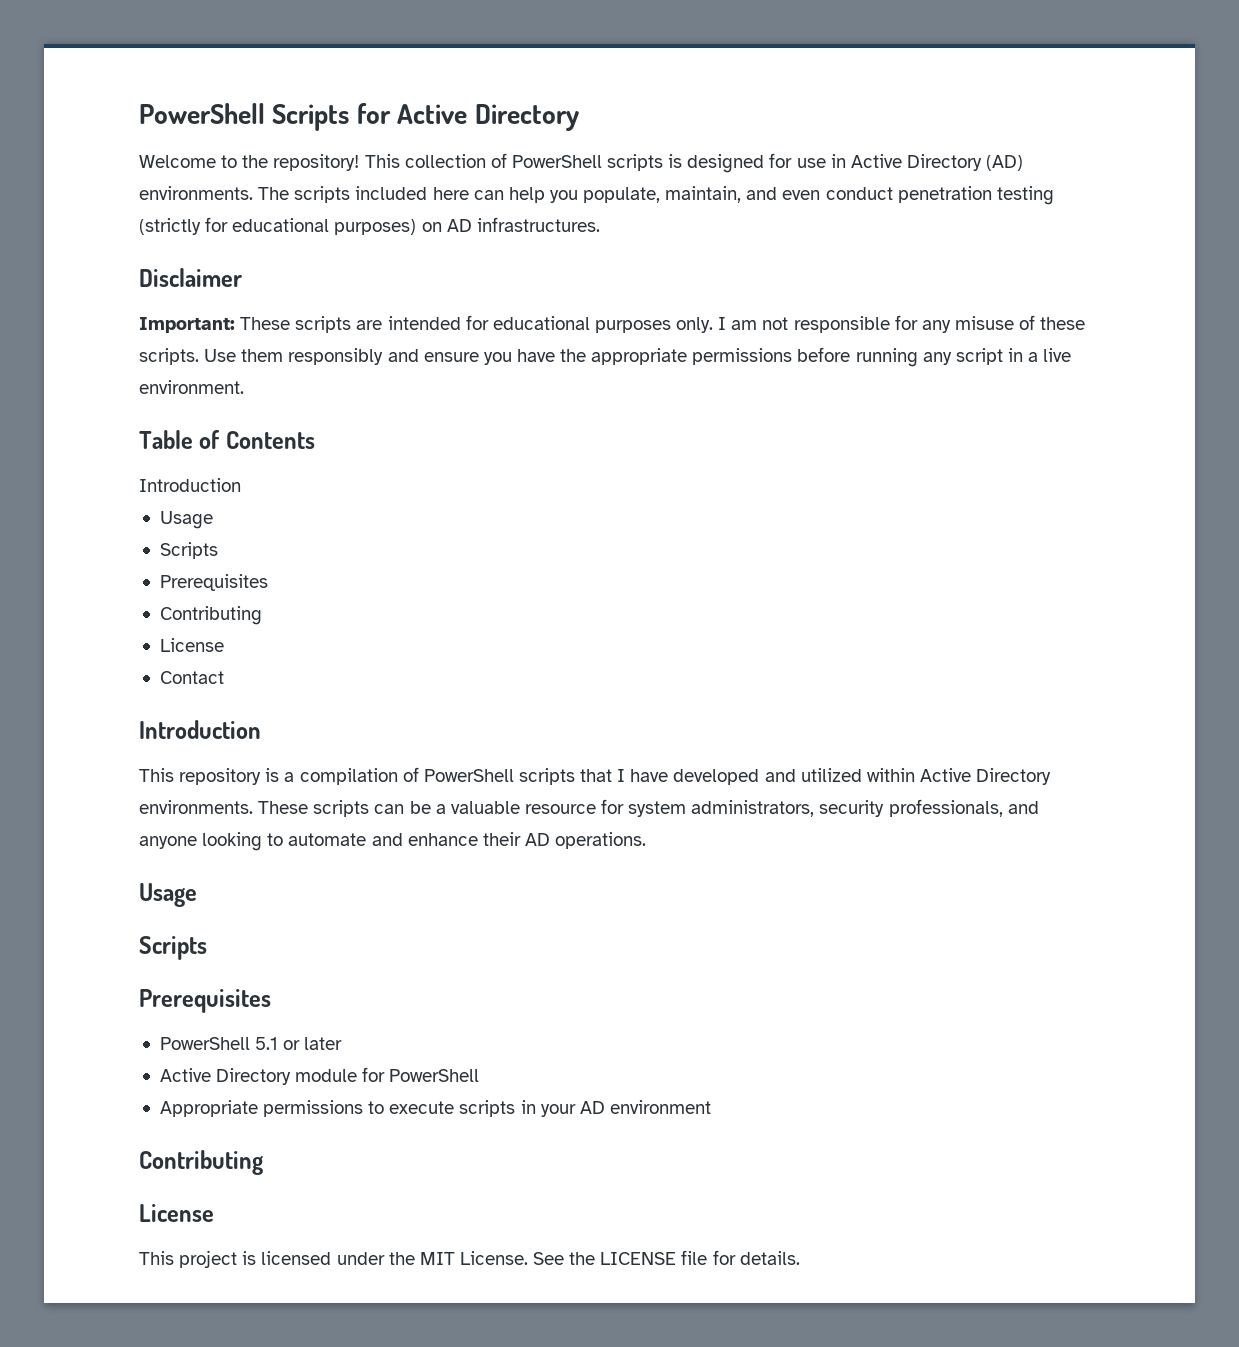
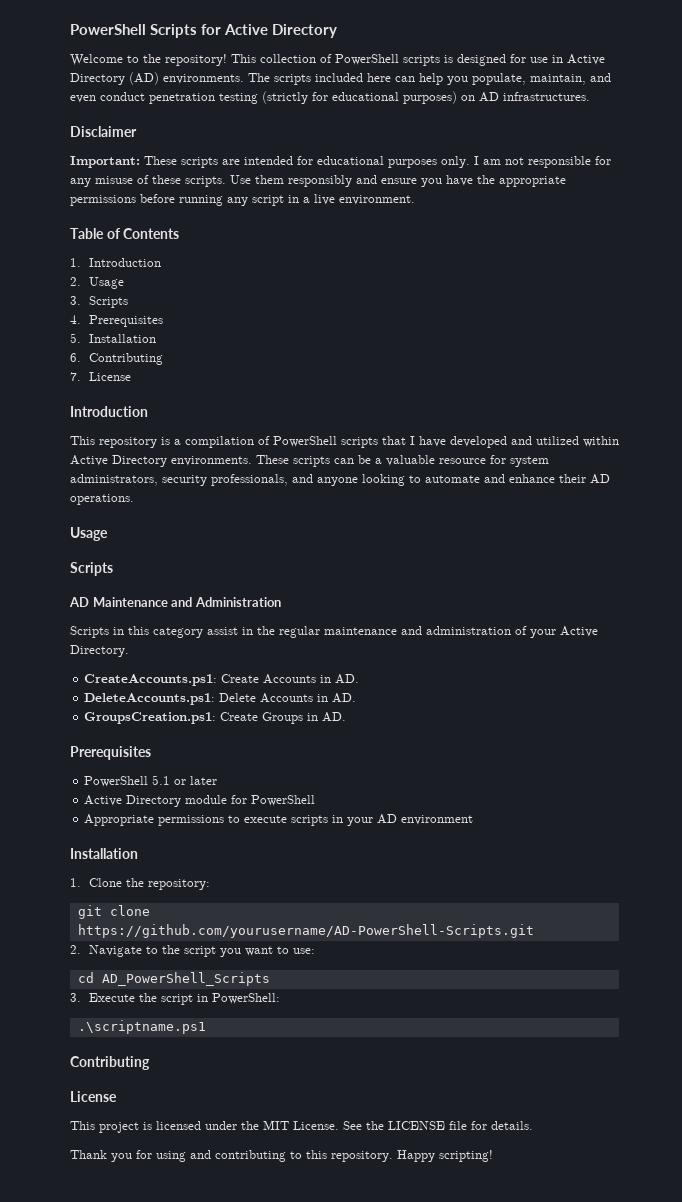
  Table of Contents
- Introduction
- Usage
- Scripts
- Prerequisites
- Contributing
- License
- Contact
+ 1. Introduction
+ 2. Usage
+ 3. Scripts
+ 4. Prerequisites
+ 5. Installation
+ 6. Contributing
+ 7. License
+ AD Maintenance and Administration
+ Scripts in this category assist in the regular maintenance and administration of your Active Directory.
+ CreateAccounts.ps1: Create Accounts in AD.
+ DeleteAccounts.ps1: Delete Accounts in AD.
+ GroupsCreation.ps1: Create Groups in AD.
  Appropriate permissions to execute scripts in your AD environment
+ Installation
+ 1. Clone the repository:
+ git clone https://github.com/yourusername/AD-PowerShell-Scripts.git
+ 2. Navigate to the script you want to use:
+ cd AD_PowerShell_Scripts
+ 3. Execute the script in PowerShell:
+ .\scriptname.ps1
+ Thank you for using and contributing to this repository. Happy scripting!

